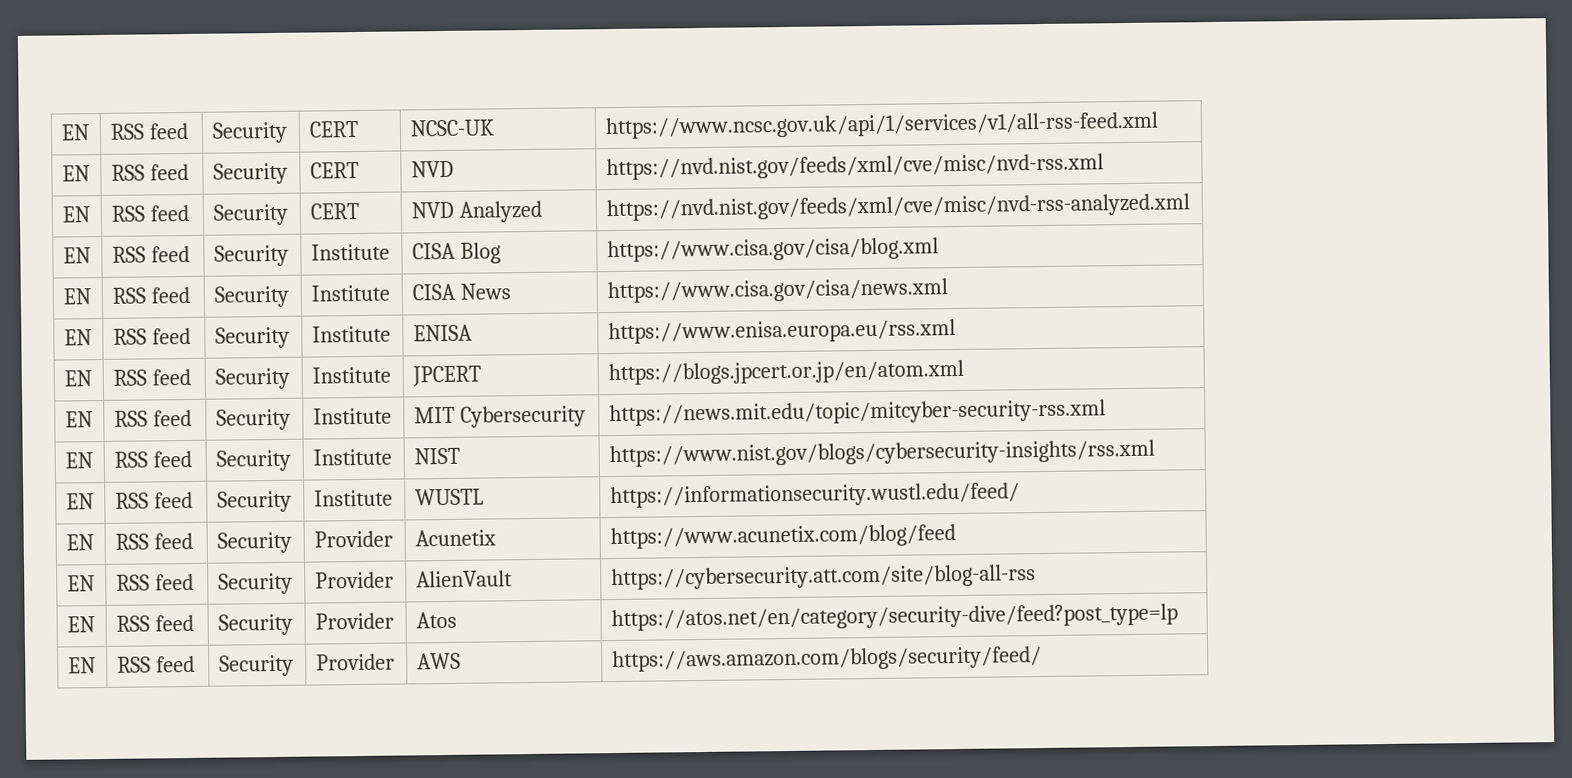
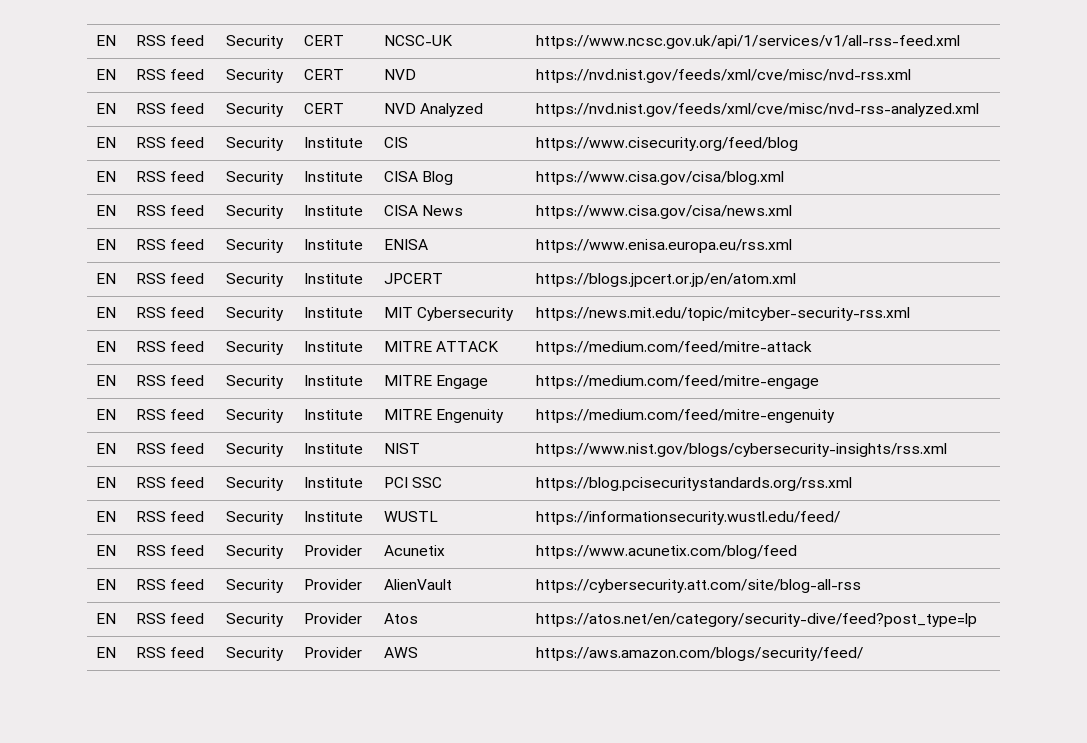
+ EN | RSS feed | Security | Institute | CIS | https://www.cisecurity.org/feed/blog
+ EN | RSS feed | Security | Institute | MITRE ATTACK | https://medium.com/feed/mitre-attack
+ EN | RSS feed | Security | Institute | MITRE Engage | https://medium.com/feed/mitre-engage
+ EN | RSS feed | Security | Institute | MITRE Engenuity | https://medium.com/feed/mitre-engenuity
+ EN | RSS feed | Security | Institute | PCI SSC | https://blog.pcisecuritystandards.org/rss.xml

